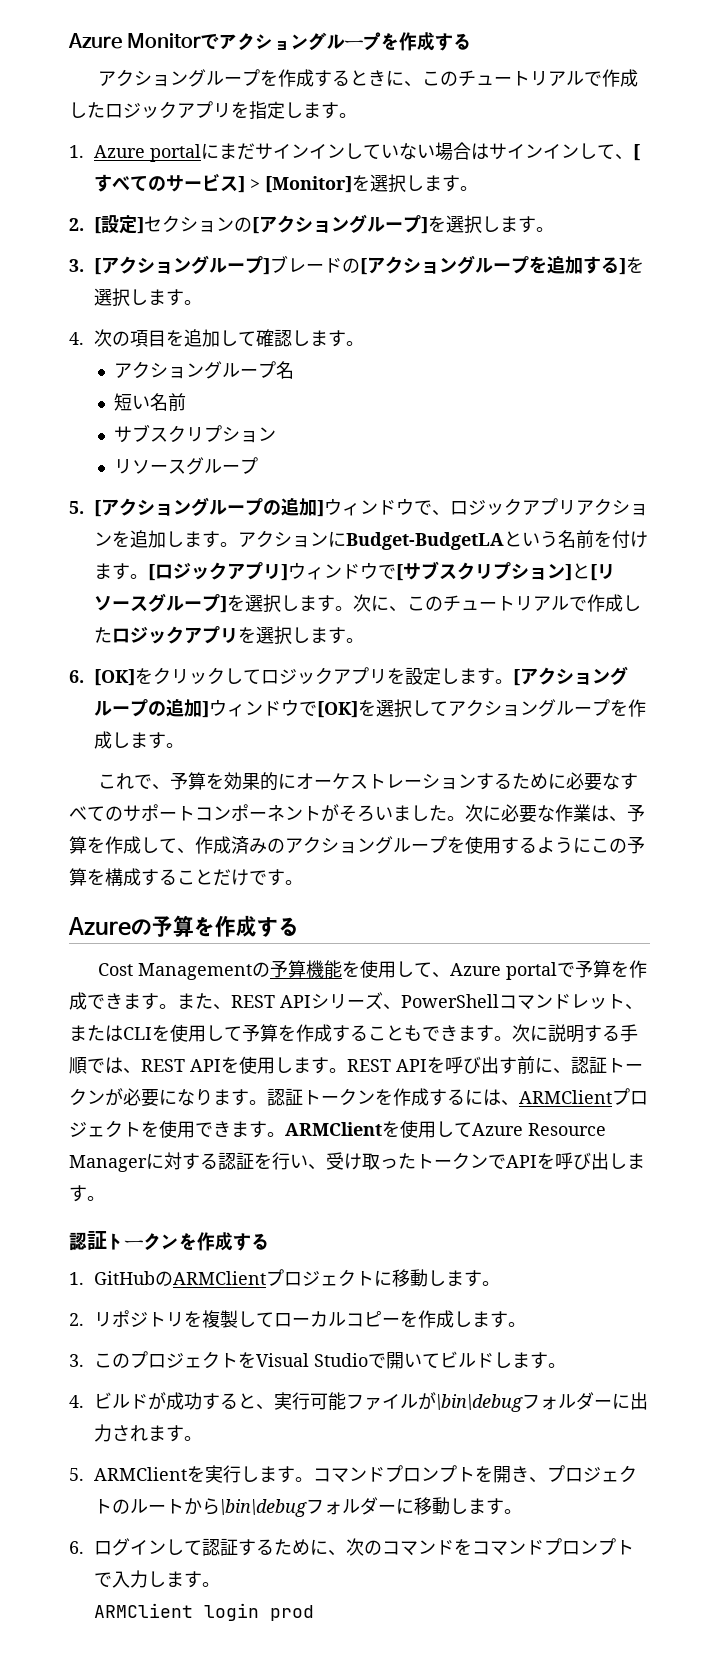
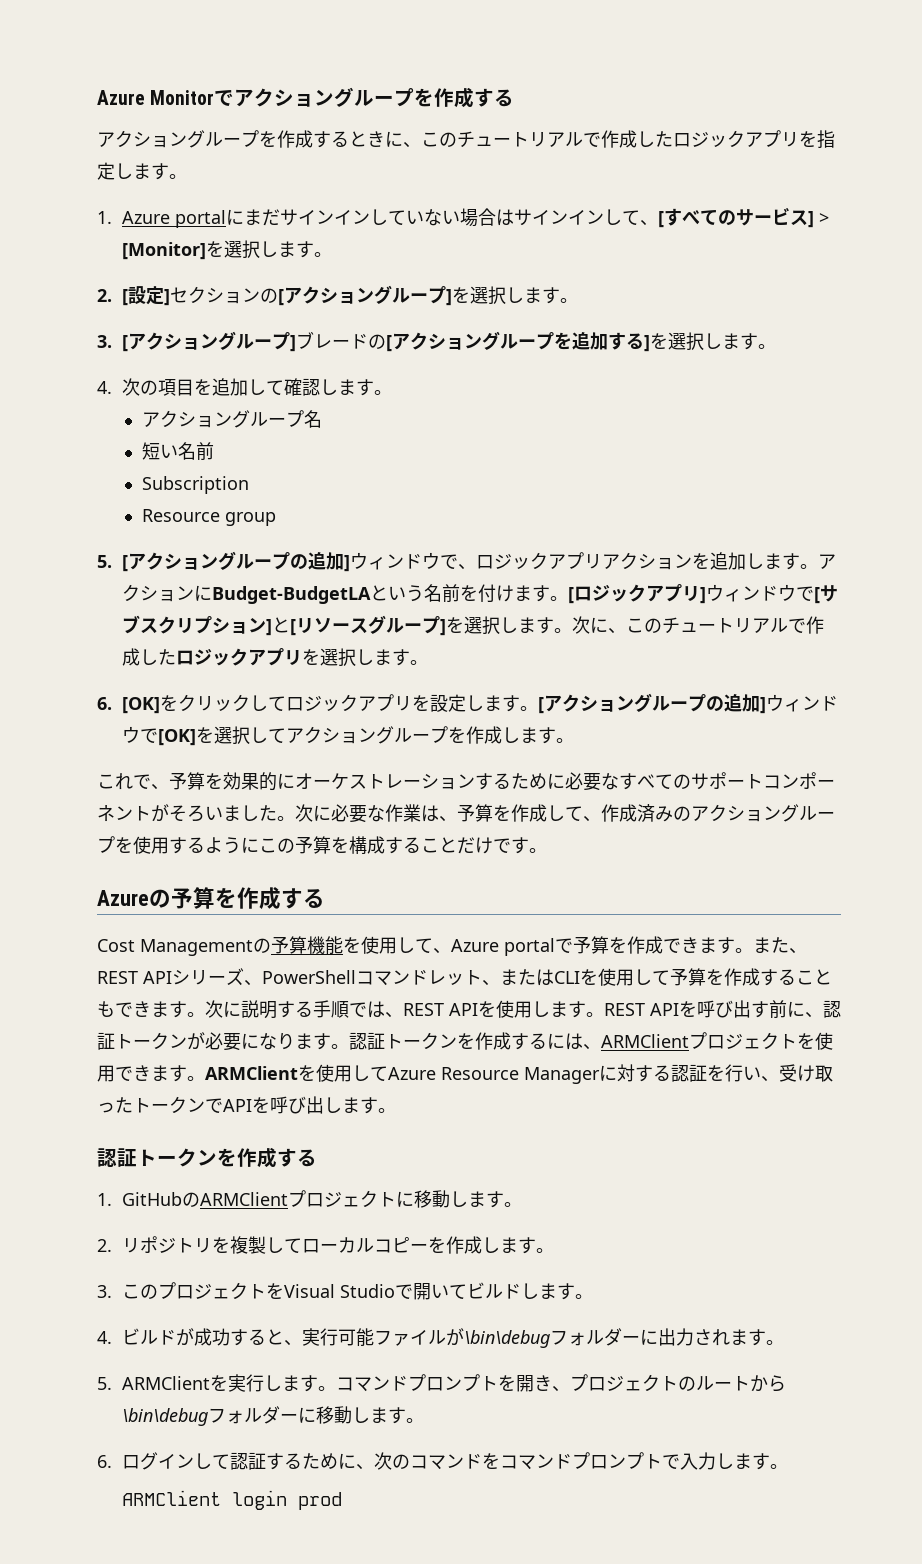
  短い名前
- サブスクリプション
- リソースグループ
+ Subscription
+ Resource group

